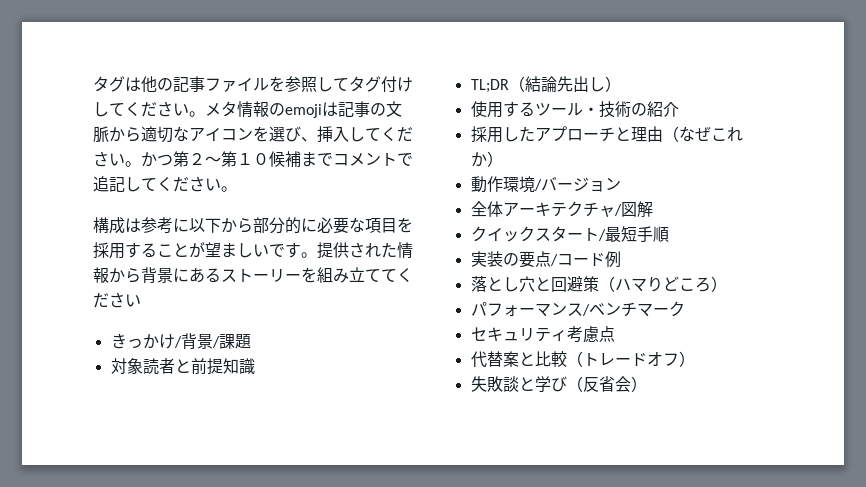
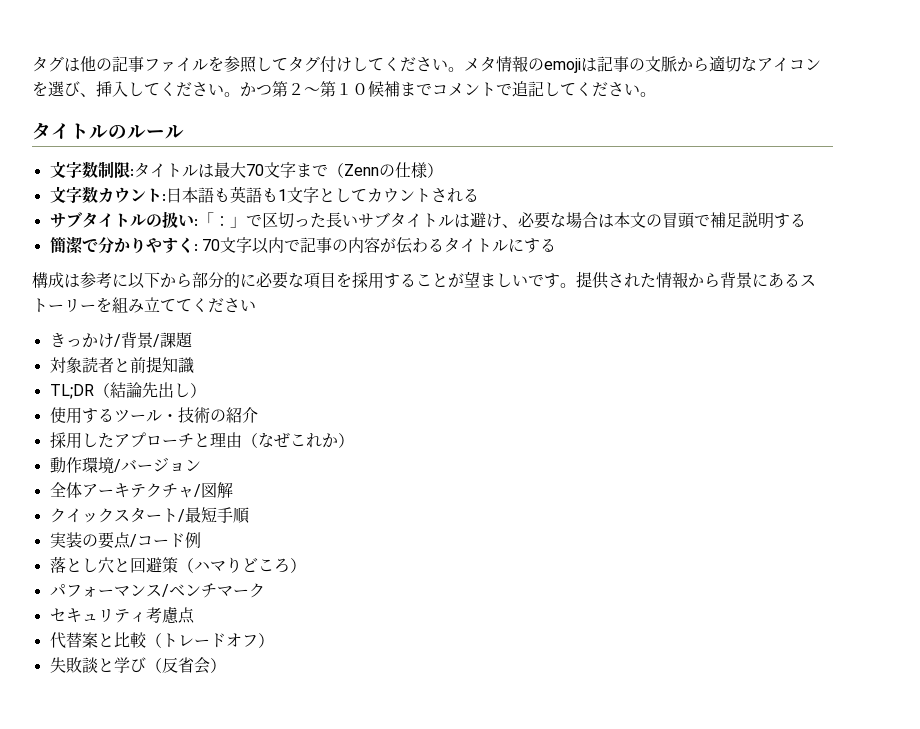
+ タイトルのルール
+ 文字数制限:タイトルは最大70文字まで（Zennの仕様）
+ 文字数カウント:日本語も英語も1文字としてカウントされる
+ サブタイトルの扱い:「：」で区切った長いサブタイトルは避け、必要な場合は本文の冒頭で補足説明する
+ 簡潔で分かりやすく: 70文字以内で記事の内容が伝わるタイトルにする

